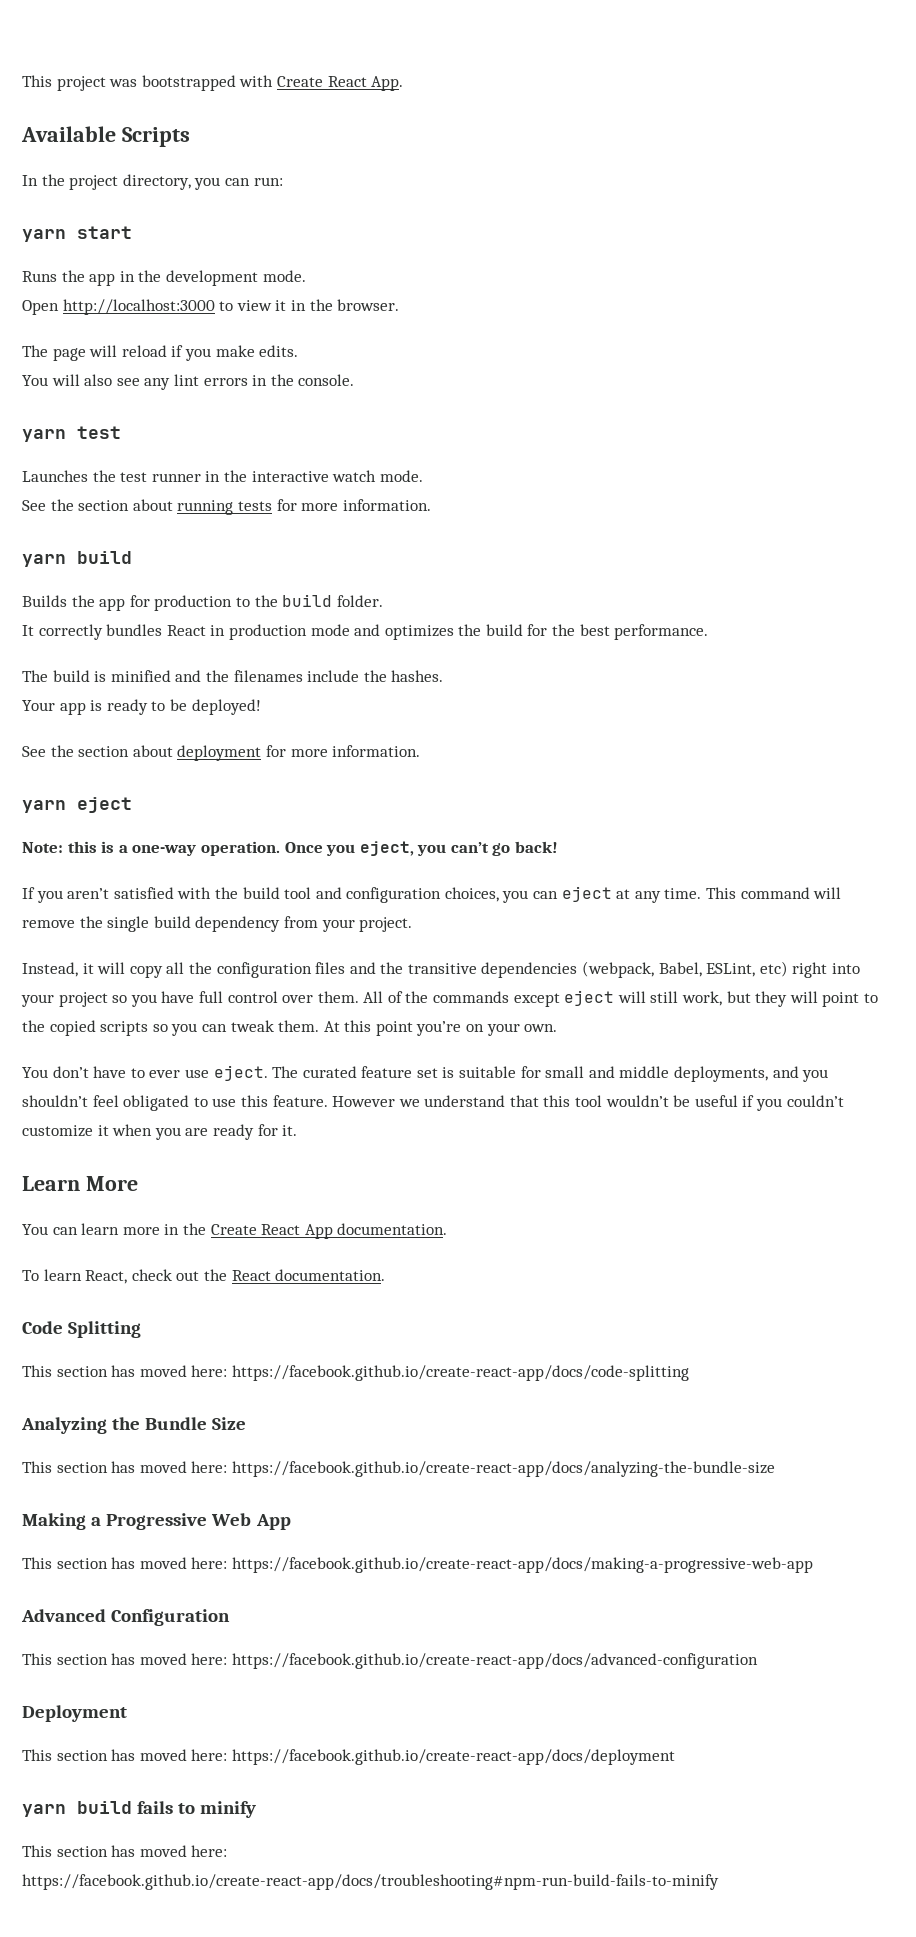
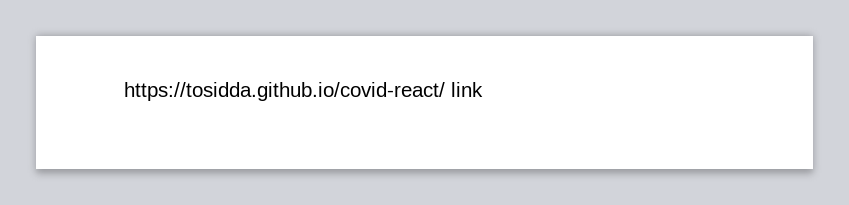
- This project was bootstrapped with Create React App.
- Available Scripts
- In the project directory, you can run:
- yarn start
- Runs the app in the development mode.
- Open http://localhost:3000 to view it in the browser.
- The page will reload if you make edits.
- You will also see any lint errors in the console.
- yarn test
- Launches the test runner in the interactive watch mode.
- See the section about running tests for more information.
- yarn build
- Builds the app for production to the build folder.
- It correctly bundles React in production mode and optimizes the build for the best performance.
- The build is minified and the filenames include the hashes.
- Your app is ready to be deployed!
- See the section about deployment for more information.
- yarn eject
- Note: this is a one-way operation. Once you eject, you can’t go back!
- If you aren’t satisfied with the build tool and configuration choices, you can eject at any time. This command will remove the single build dependency from your project.
- Instead, it will copy all the configuration files and the transitive dependencies (webpack, Babel, ESLint, etc) right into your project so you have full control over them. All of the commands except eject will still work, but they will point to the copied scripts so you can tweak them. At this point you’re on your own.
- You don’t have to ever use eject. The curated feature set is suitable for small and middle deployments, and you shouldn’t feel obligated to use this feature. However we understand that this tool wouldn’t be useful if you couldn’t customize it when you are ready for it.
- Learn More
- You can learn more in the Create React App documentation.
- To learn React, check out the React documentation.
- Code Splitting
- This section has moved here: https://facebook.github.io/create-react-app/docs/code-splitting
- Analyzing the Bundle Size
- This section has moved here: https://facebook.github.io/create-react-app/docs/analyzing-the-bundle-size
- Making a Progressive Web App
- This section has moved here: https://facebook.github.io/create-react-app/docs/making-a-progressive-web-app
- Advanced Configuration
- This section has moved here: https://facebook.github.io/create-react-app/docs/advanced-configuration
- Deployment
- This section has moved here: https://facebook.github.io/create-react-app/docs/deployment
- yarn build fails to minify
- This section has moved here: https://facebook.github.io/create-react-app/docs/troubleshooting#npm-run-build-fails-to-minify
+ https://tosidda.github.io/covid-react/ link

